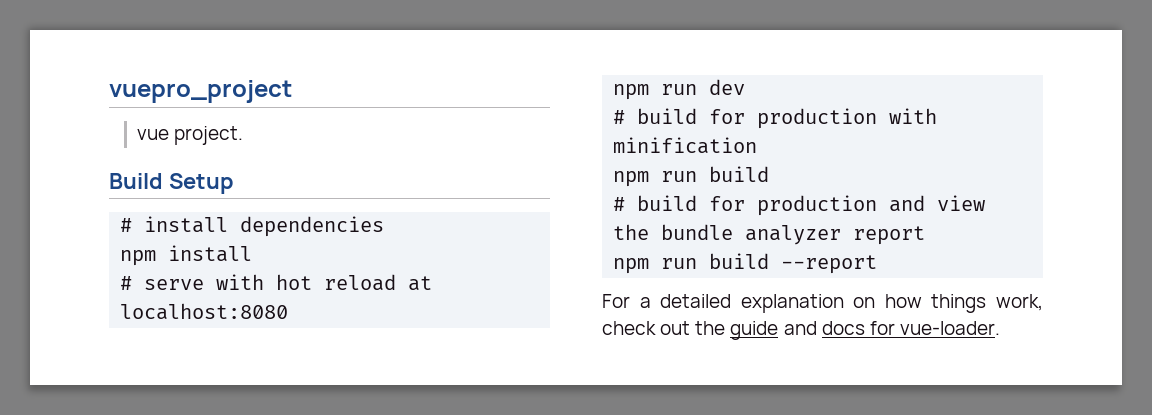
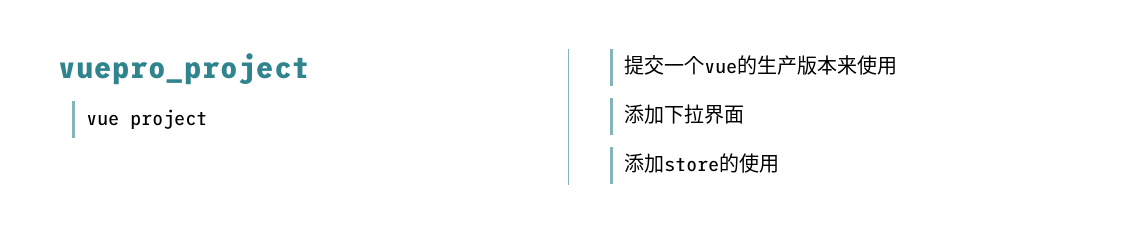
- vue project.
- Build Setup
- # install dependencies
- npm install
- # serve with hot reload at localhost:8080
- npm run dev
- # build for production with minification
- npm run build
- # build for production and view the bundle analyzer report
- npm run build --report
- For a detailed explanation on how things work, check out the guide and docs for vue-loader.
+ vue project
+ 提交一个vue的生产版本来使用
+ 添加下拉界面
+ 添加store的使用

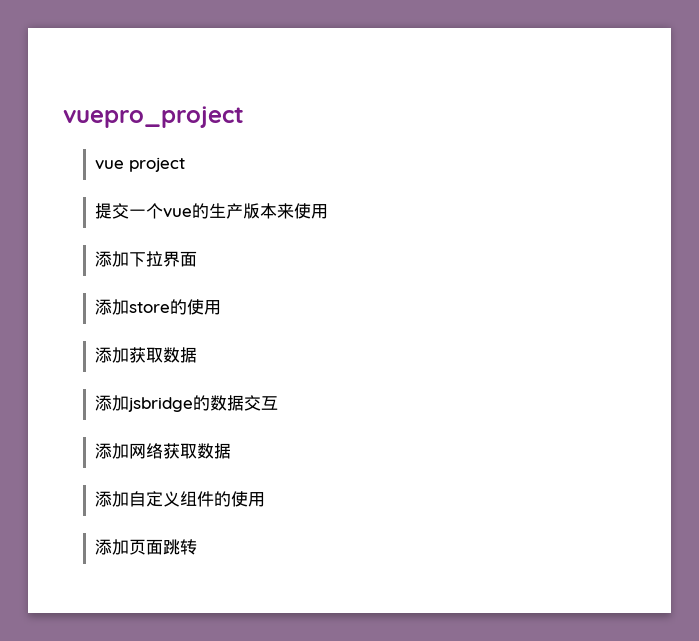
+ 添加获取数据
+ 添加jsbridge的数据交互
+ 添加网络获取数据
+ 添加自定义组件的使用
+ 添加页面跳转

